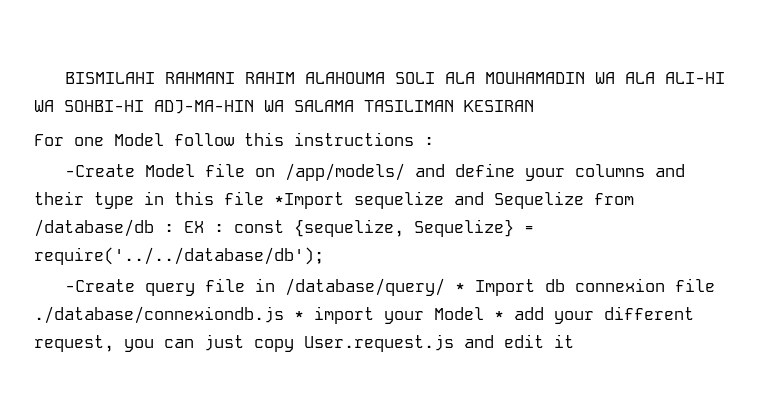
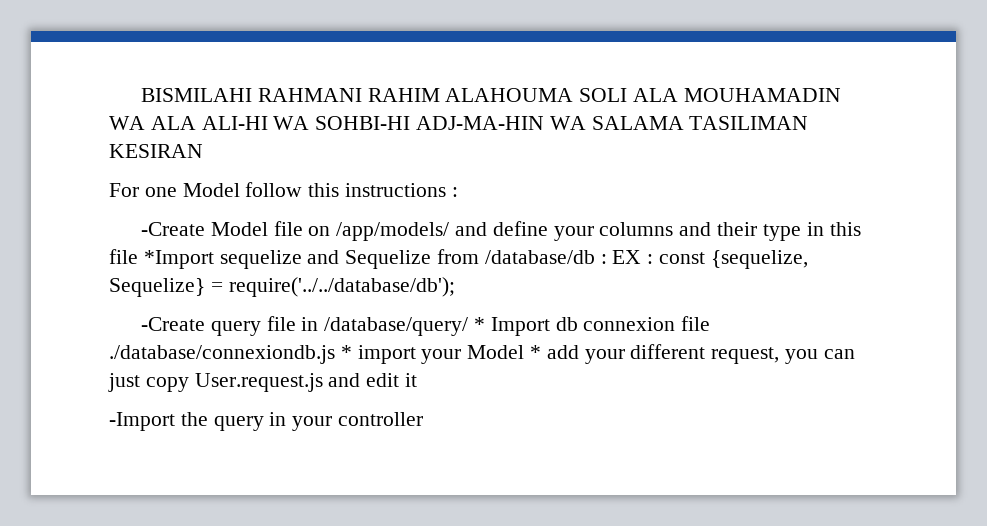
+ -Import the query in your controller

